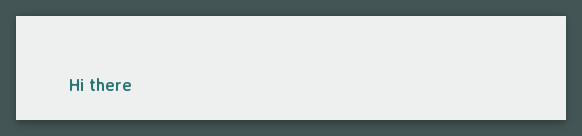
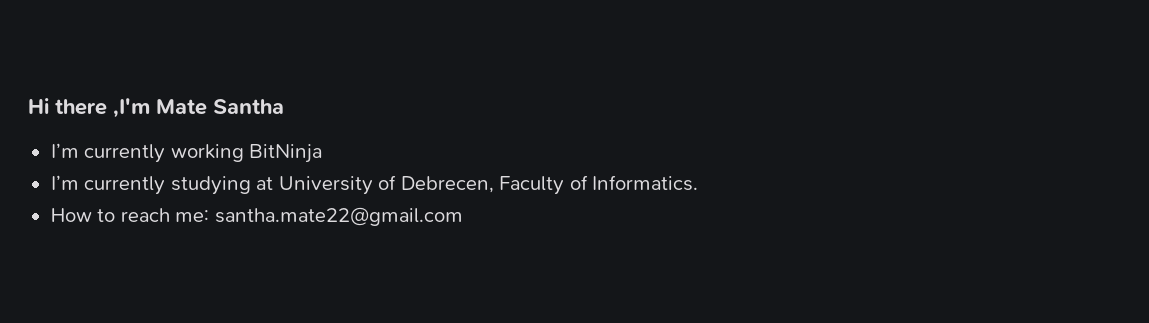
- Hi there
+ Hi there ,I'm Mate Santha
+ I’m currently working BitNinja
+ I’m currently studying at University of Debrecen, Faculty of Informatics.
+ How to reach me: santha.mate22@gmail.com

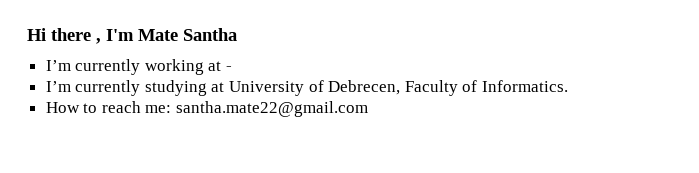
- Hi there ,I'm Mate Santha
+ Hi there , I'm Mate Santha
- I’m currently working BitNinja
+ I’m currently working at -

